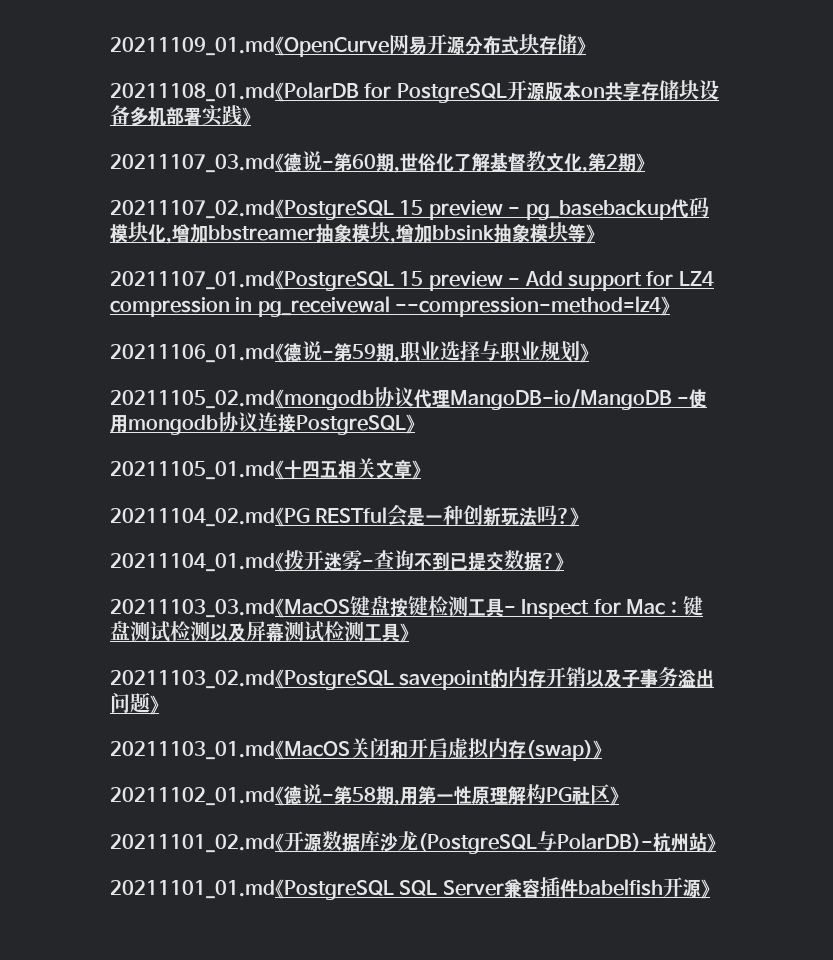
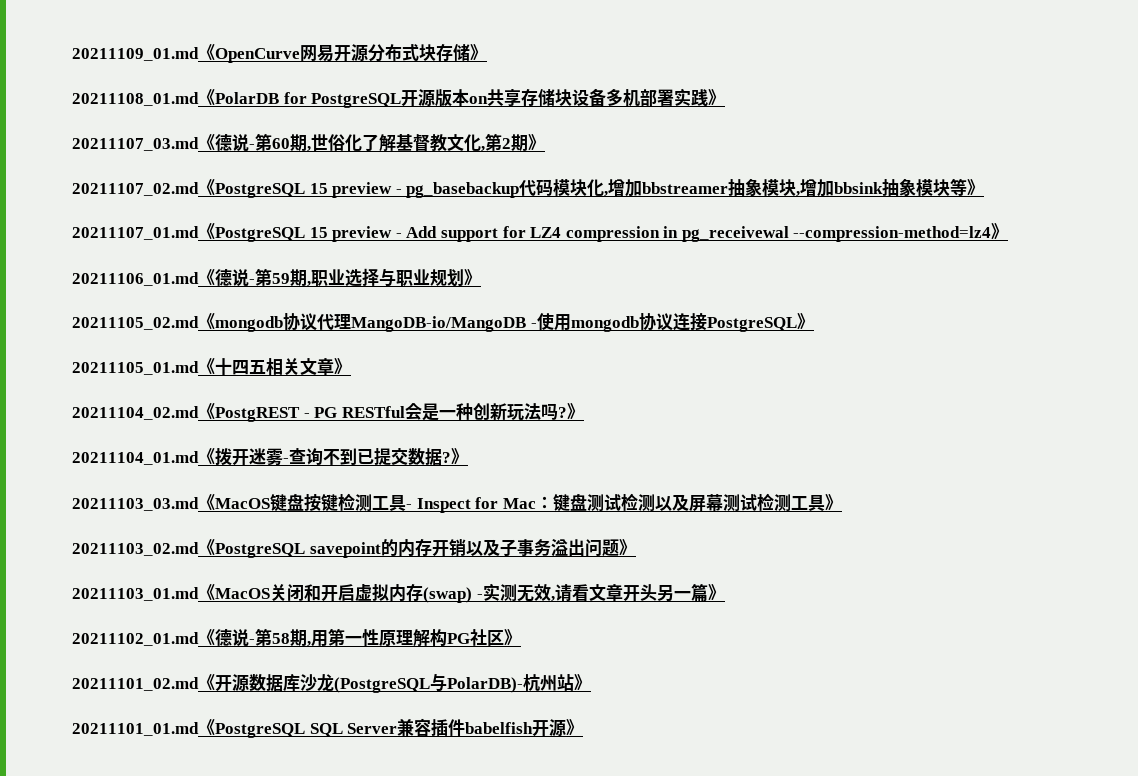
- 20211104_02.md《PG RESTful会是一种创新玩法吗?
+ 20211104_02.md《PostgREST - PG RESTful会是一种创新玩法吗?
- 20211103_01.md《MacOS关闭和开启虚拟内存(swap)》
+ 20211103_01.md《MacOS关闭和开启虚拟内存(swap) -实测无效,请看文章开头另一篇》

